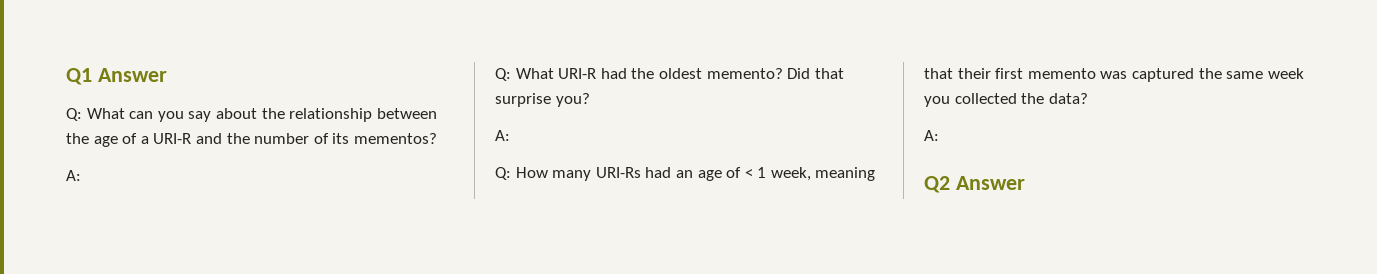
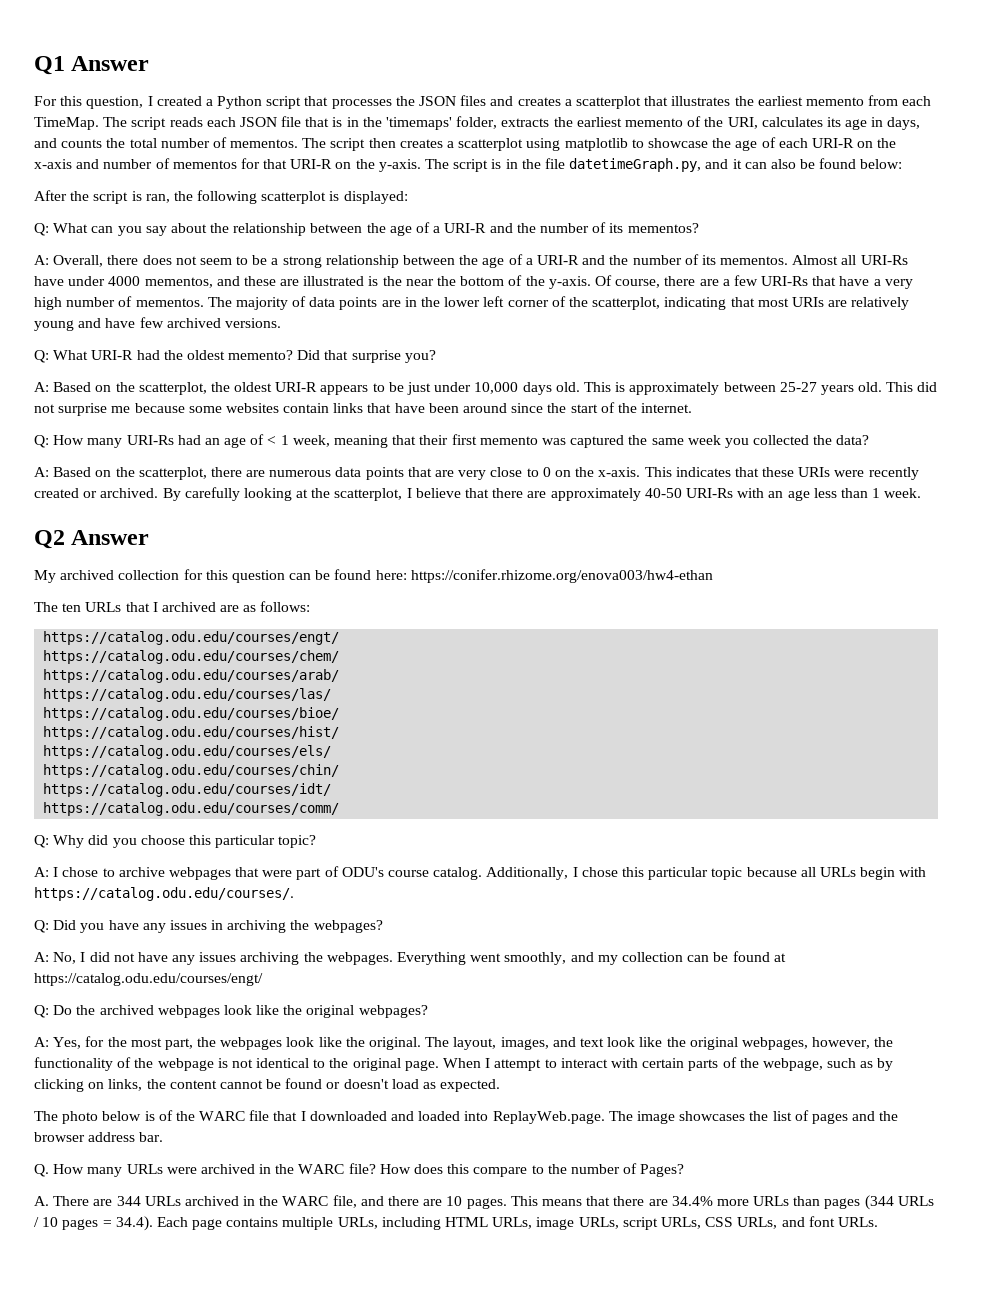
+ For this question, I created a Python script that processes the JSON files and creates a scatterplot that illustrates the earliest memento from each TimeMap. The script reads each JSON file that is in the 'timemaps' folder, extracts the earliest memento of the URI, calculates its age in days, and counts the total number of mementos. The script then creates a scatterplot using matplotlib to showcase the age of each URI-R on the x-axis and number of mementos for that URI-R on the y-axis. The script is in the file datetimeGraph.py, and it can also be found below:
+ After the script is ran, the following scatterplot is displayed:
  Q: What can you say about the relationship between the age of a URI-R and the number of its mementos?
- A:
+ A: Overall, there does not seem to be a strong relationship between the age of a URI-R and the number of its mementos. Almost all URI-Rs have under 4000 mementos, and these are illustrated is the near the bottom of the y-axis. Of course, there are a few URI-Rs that have a very high number of mementos. The majority of data points are in the lower left corner of the scatterplot, indicating that most URIs are relatively young and have few archived versions.
  Did that surprise you?
- A:
+ A: Based on the scatterplot, the oldest URI-R appears to be just under 10,000 days old. This is approximately between 25-27 years old. This did not surprise me because some websites contain links that have been around since the start of the internet.
  Q: How many URI-Rs had an age of < 1 week, meaning that their first memento was captured the same week you collected the data?
- A:
+ A: Based on the scatterplot, there are numerous data points that are very close to 0 on the x-axis. This indicates that these URIs were recently created or archived. By carefully looking at the scatterplot, I believe that there are approximately 40-50 URI-Rs with an age less than 1 week.
  Q2 Answer
+ My archived collection for this question can be found here: https://conifer.rhizome.org/enova003/hw4-ethan
+ The ten URLs that I archived are as follows:
+ https://catalog.odu.edu/courses/engt/
+ https://catalog.odu.edu/courses/chem/
+ https://catalog.odu.edu/courses/arab/
+ https://catalog.odu.edu/courses/las/
+ https://catalog.odu.edu/courses/bioe/
+ https://catalog.odu.edu/courses/hist/
+ https://catalog.odu.edu/courses/els/
+ https://catalog.odu.edu/courses/chin/
+ https://catalog.odu.edu/courses/idt/
+ https://catalog.odu.edu/courses/comm/
+ Q: Why did you choose this particular topic?
+ A: I chose to archive webpages that were part of ODU's course catalog. Additionally, I chose this particular topic because all URLs begin with https://catalog.odu.edu/courses/.
+ Q: Did you have any issues in archiving the webpages?
+ A: No, I did not have any issues archiving the webpages. Everything went smoothly, and my collection can be found at https://catalog.odu.edu/courses/engt/
+ Q: Do the archived webpages look like the original webpages?
+ A: Yes, for the most part, the webpages look like the original. The layout, images, and text look like the original webpages, however, the functionality of the webpage is not identical to the original page. When I attempt to interact with certain parts of the webpage, such as by clicking on links, the content cannot be found or doesn't load as expected.
+ The photo below is of the WARC file that I downloaded and loaded into ReplayWeb.page. The image showcases the list of pages and the browser address bar.
+ Q. How many URLs were archived in the WARC file? How does this compare to the number of Pages?
+ A. There are 344 URLs archived in the WARC file, and there are 10 pages. This means that there are 34.4% more URLs than pages (344 URLs / 10 pages = 34.4). Each page contains multiple URLs, including HTML URLs, image URLs, script URLs, CSS URLs, and font URLs.

